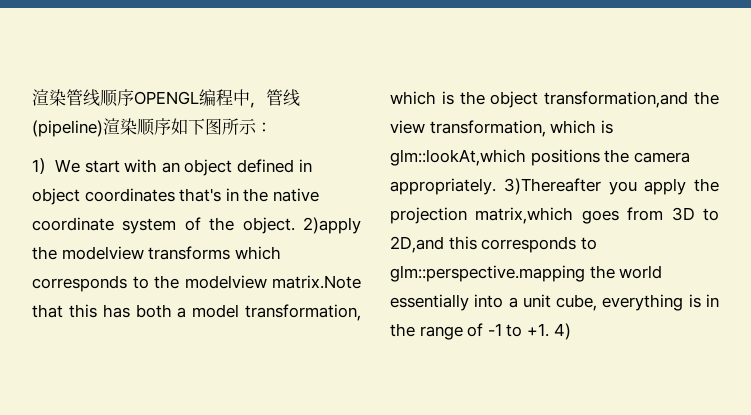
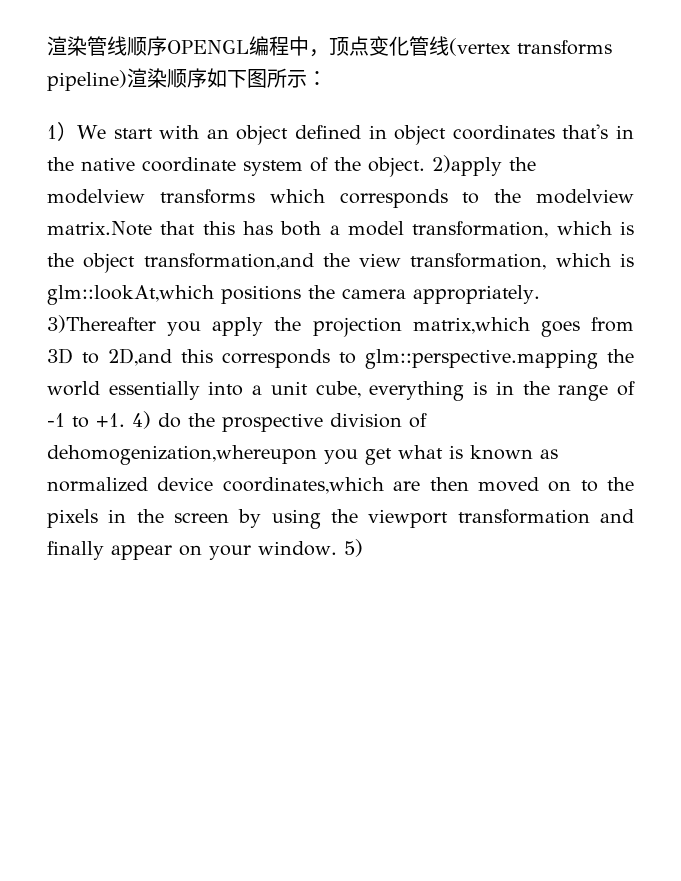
- 渲染管线顺序OPENGL编程中，管线(pipeline)渲染顺序如下图所示：
+ 渲染管线顺序OPENGL编程中，顶点变化管线(vertex transforms pipeline)渲染顺序如下图所示：
- 4)
+ 4) do the prospective division of dehomogenization,whereupon you get what is known as normalized device coordinates,which are then moved on to the pixels in the screen by using the viewport transformation and finally appear on your window. 5)

